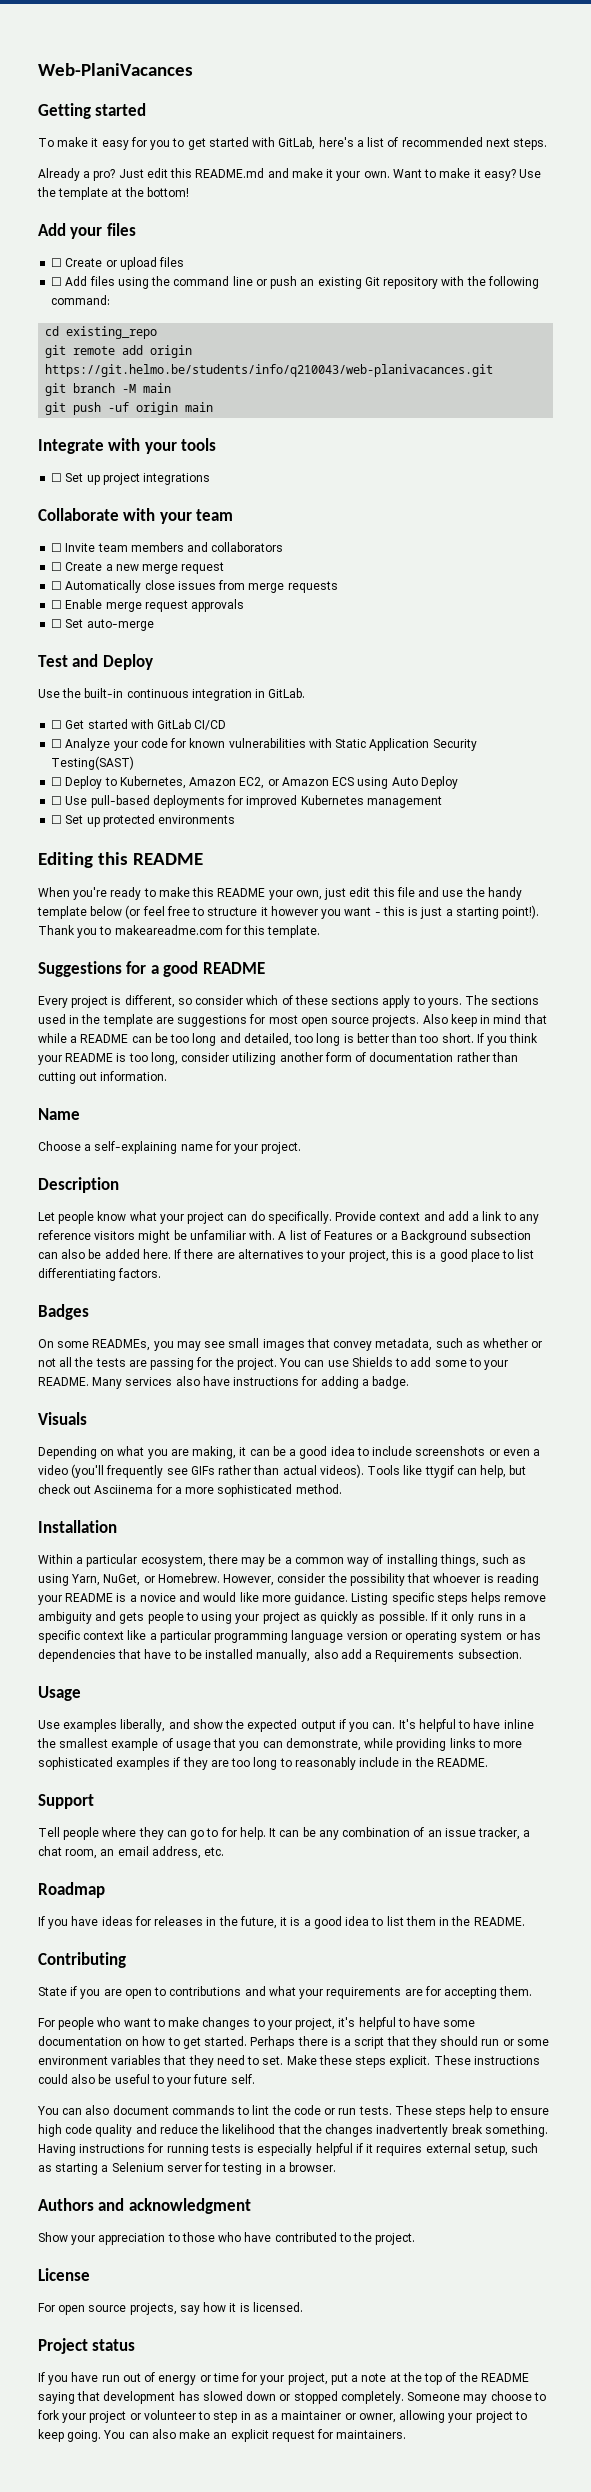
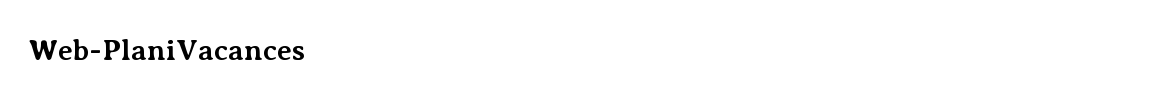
- Getting started
- To make it easy for you to get started with GitLab, here's a list of recommended next steps.
- Already a pro? Just edit this README.md and make it your own. Want to make it easy? Use the template at the bottom!
- Add your files
- ☐ Create or upload files
- ☐ Add files using the command line or push an existing Git repository with the following command:
- cd existing_repo
- git remote add origin https://git.helmo.be/students/info/q210043/web-planivacances.git
- git branch -M main
- git push -uf origin main
- Integrate with your tools
- ☐ Set up project integrations
- Collaborate with your team
- ☐ Invite team members and collaborators
- ☐ Create a new merge request
- ☐ Automatically close issues from merge requests
- ☐ Enable merge request approvals
- ☐ Set auto-merge
- Test and Deploy
- Use the built-in continuous integration in GitLab.
- ☐ Get started with GitLab CI/CD
- ☐ Analyze your code for known vulnerabilities with Static Application Security Testing(SAST)
- ☐ Deploy to Kubernetes, Amazon EC2, or Amazon ECS using Auto Deploy
- ☐ Use pull-based deployments for improved Kubernetes management
- ☐ Set up protected environments
- Editing this README
- When you're ready to make this README your own, just edit this file and use the handy template below (or feel free to structure it however you want - this is just a starting point!). Thank you to makeareadme.com for this template.
- Suggestions for a good README
- Every project is different, so consider which of these sections apply to yours. The sections used in the template are suggestions for most open source projects. Also keep in mind that while a README can be too long and detailed, too long is better than too short. If you think your README is too long, consider utilizing another form of documentation rather than cutting out information.
- Name
- Choose a self-explaining name for your project.
- Description
- Let people know what your project can do specifically. Provide context and add a link to any reference visitors might be unfamiliar with. A list of Features or a Background subsection can also be added here. If there are alternatives to your project, this is a good place to list differentiating factors.
- Badges
- On some READMEs, you may see small images that convey metadata, such as whether or not all the tests are passing for the project. You can use Shields to add some to your README. Many services also have instructions for adding a badge.
- Visuals
- Depending on what you are making, it can be a good idea to include screenshots or even a video (you'll frequently see GIFs rather than actual videos). Tools like ttygif can help, but check out Asciinema for a more sophisticated method.
- Installation
- Within a particular ecosystem, there may be a common way of installing things, such as using Yarn, NuGet, or Homebrew. However, consider the possibility that whoever is reading your README is a novice and would like more guidance. Listing specific steps helps remove ambiguity and gets people to using your project as quickly as possible. If it only runs in a specific context like a particular programming language version or operating system or has dependencies that have to be installed manually, also add a Requirements subsection.
- Usage
- Use examples liberally, and show the expected output if you can. It's helpful to have inline the smallest example of usage that you can demonstrate, while providing links to more sophisticated examples if they are too long to reasonably include in the README.
- Support
- Tell people where they can go to for help. It can be any combination of an issue tracker, a chat room, an email address, etc.
- Roadmap
- If you have ideas for releases in the future, it is a good idea to list them in the README.
- Contributing
- State if you are open to contributions and what your requirements are for accepting them.
- For people who want to make changes to your project, it's helpful to have some documentation on how to get started. Perhaps there is a script that they should run or some environment variables that they need to set. Make these steps explicit. These instructions could also be useful to your future self.
- You can also document commands to lint the code or run tests. These steps help to ensure high code quality and reduce the likelihood that the changes inadvertently break something. Having instructions for running tests is especially helpful if it requires external setup, such as starting a Selenium server for testing in a browser.
- Authors and acknowledgment
- Show your appreciation to those who have contributed to the project.
- License
- For open source projects, say how it is licensed.
- Project status
- If you have run out of energy or time for your project, put a note at the top of the README saying that development has slowed down or stopped completely. Someone may choose to fork your project or volunteer to step in as a maintainer or owner, allowing your project to keep going. You can also make an explicit request for maintainers.

